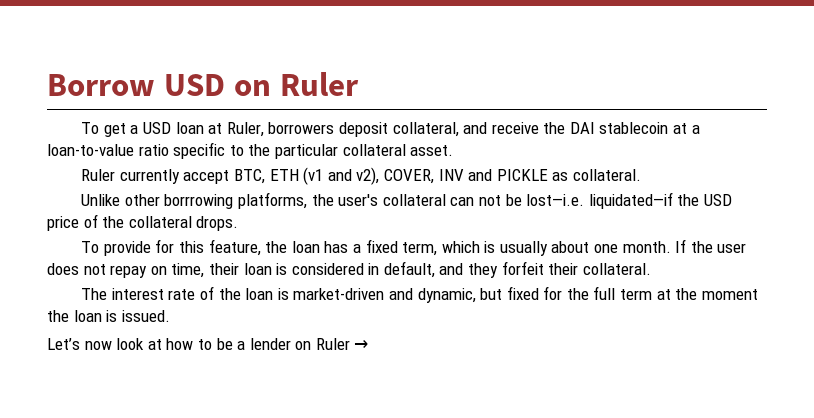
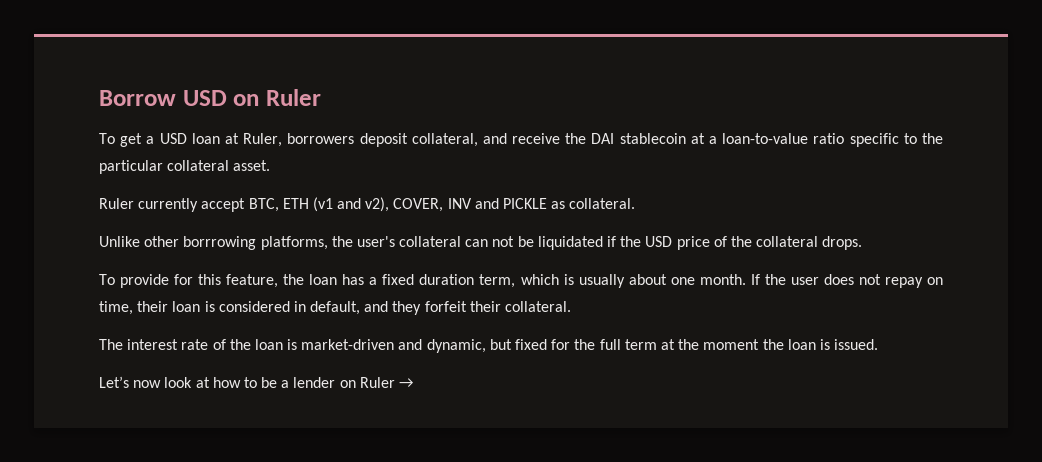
- Unlike other borrrowing platforms, the user's collateral can not be lost—i.e. liquidated—if the USD price of the collateral drops.
+ Unlike other borrrowing platforms, the user's collateral can not be liquidated if the USD price of the collateral drops.
- To provide for this feature, the loan has a fixed term, which is usually about one month.
+ To provide for this feature, the loan has a fixed duration term, which is usually about one month.

